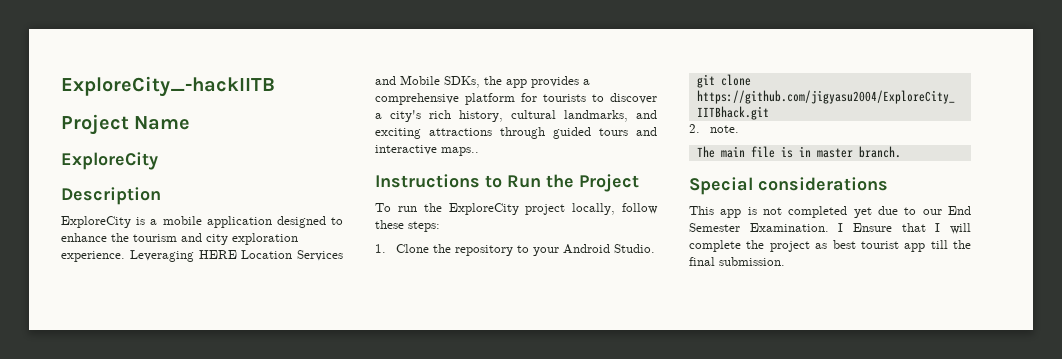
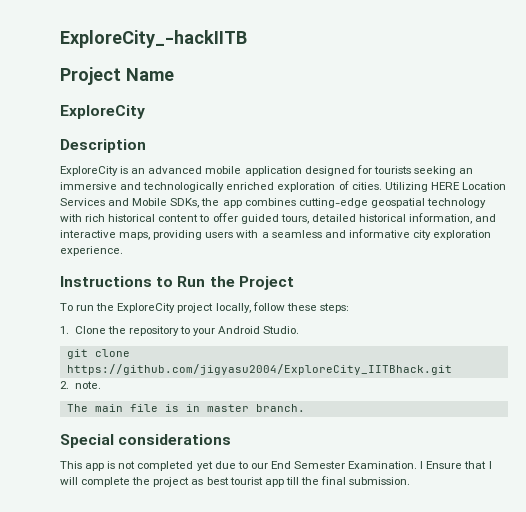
- ExploreCity is a mobile application designed to enhance the tourism and city exploration experience. Leveraging HERE Location Services and Mobile SDKs, the app provides a comprehensive platform for tourists to discover a city's rich history, cultural landmarks, and exciting attractions through guided tours and interactive maps..
+ ExploreCity is an advanced mobile application designed for tourists seeking an immersive and technologically enriched exploration of cities. Utilizing HERE Location Services and Mobile SDKs, the app combines cutting-edge geospatial technology with rich historical content to offer guided tours, detailed historical information, and interactive maps, providing users with a seamless and informative city exploration experience.

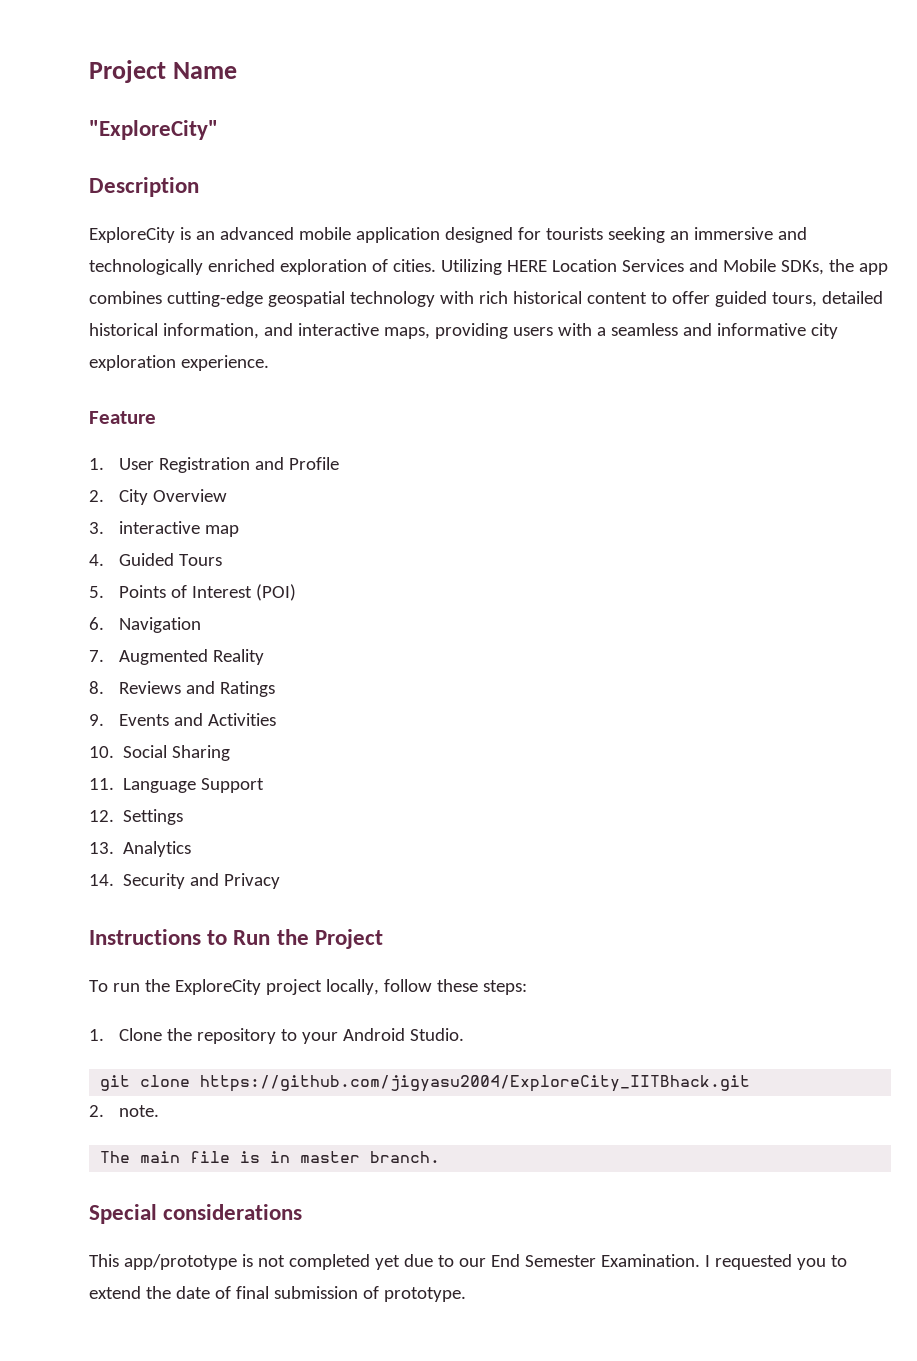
- ExploreCity_-hackIITB
  Project Name
- ExploreCity
+ "ExploreCity"
+ Feature
+ 1. User Registration and Profile
+ 2. City Overview
+ 3. interactive map
+ 4. Guided Tours
+ 5. Points of Interest (POI)
+ 6. Navigation
+ 7. Augmented Reality
+ 8. Reviews and Ratings
+ 9. Events and Activities
+ 10. Social Sharing
+ 11. Language Support
+ 12. Settings
+ 13. Analytics
+ 14. Security and Privacy
- This app is not completed yet due to our End Semester Examination.
+ This app/prototype is not completed yet due to our End Semester Examination.
- I Ensure that I will complete the project as best tourist app till the final submission.
+ I requested you to extend the date of final submission of prototype.

